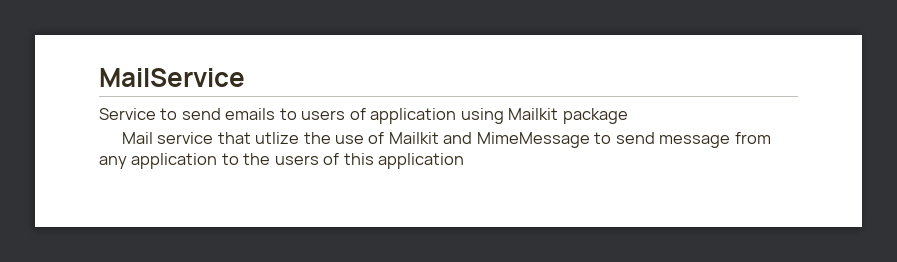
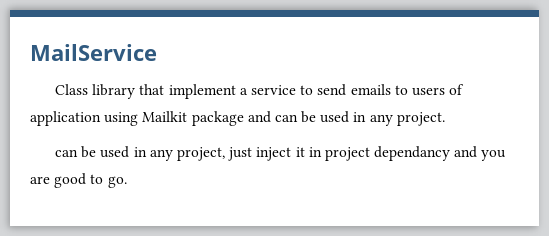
- Service to send emails to users of application using Mailkit package
- Mail service that utlize the use of Mailkit and MimeMessage to send message from any application to the users of this application
+ Class library that implement a service to send emails to users of application using Mailkit package and can be used in any project.
+ can be used in any project, just inject it in project dependancy and you are good to go.

